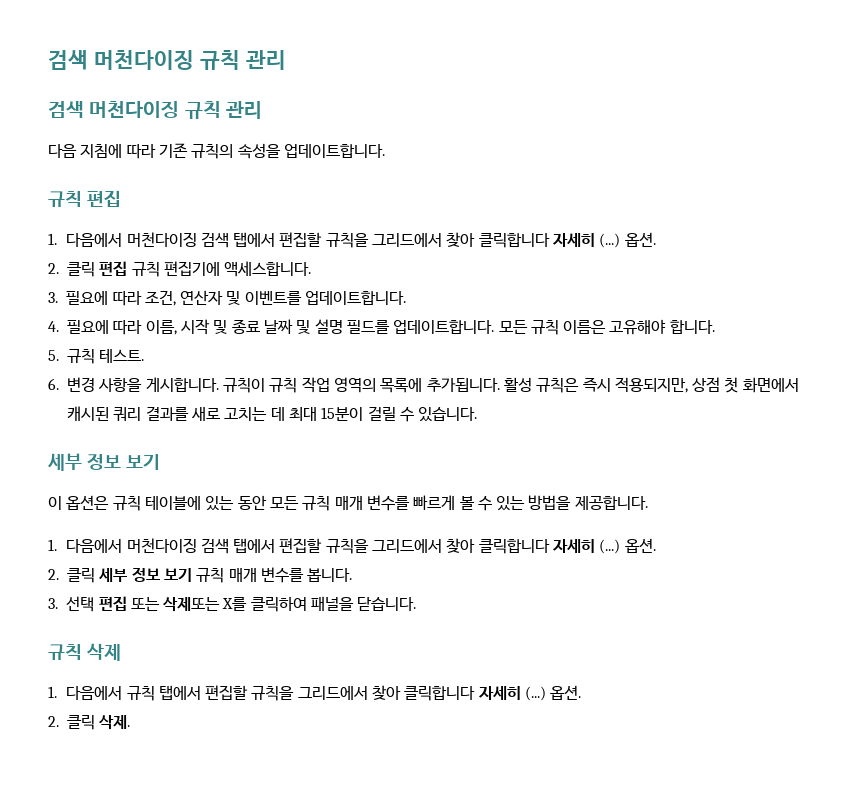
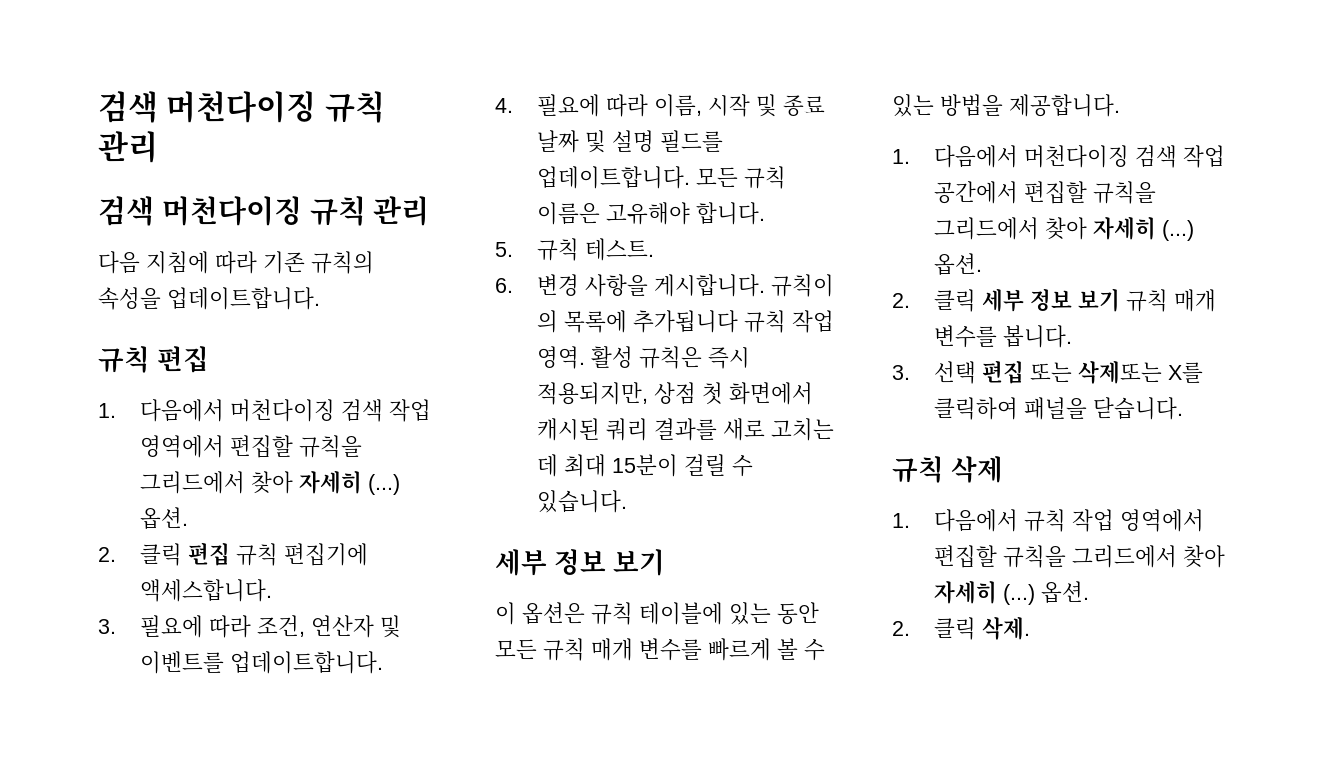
  규칙 편집
- 1. 다음에서 머천다이징 검색 탭에서 편집할 규칙을 그리드에서 찾아 클릭합니다 자세히 (...)
+ 1. 다음에서 머천다이징 검색 작업 영역에서 편집할 규칙을 그리드에서 찾아 자세히 (...)
- 규칙이 규칙 작업 영역의 목록에 추가됩니다.
+ 규칙이 의 목록에 추가됩니다 규칙 작업 영역.
  이 옵션은 규칙 테이블에 있는 동안 모든 규칙 매개 변수를 빠르게 볼 수 있는 방법을 제공합니다.
- 1. 다음에서 머천다이징 검색 탭에서 편집할 규칙을 그리드에서 찾아 클릭합니다 자세히 (...)
+ 1. 다음에서 머천다이징 검색 작업 공간에서 편집할 규칙을 그리드에서 찾아 자세히 (...)
- 1. 다음에서 규칙 탭에서 편집할 규칙을 그리드에서 찾아 클릭합니다 자세히 (...)
+ 1. 다음에서 규칙 작업 영역에서 편집할 규칙을 그리드에서 찾아 자세히 (...)

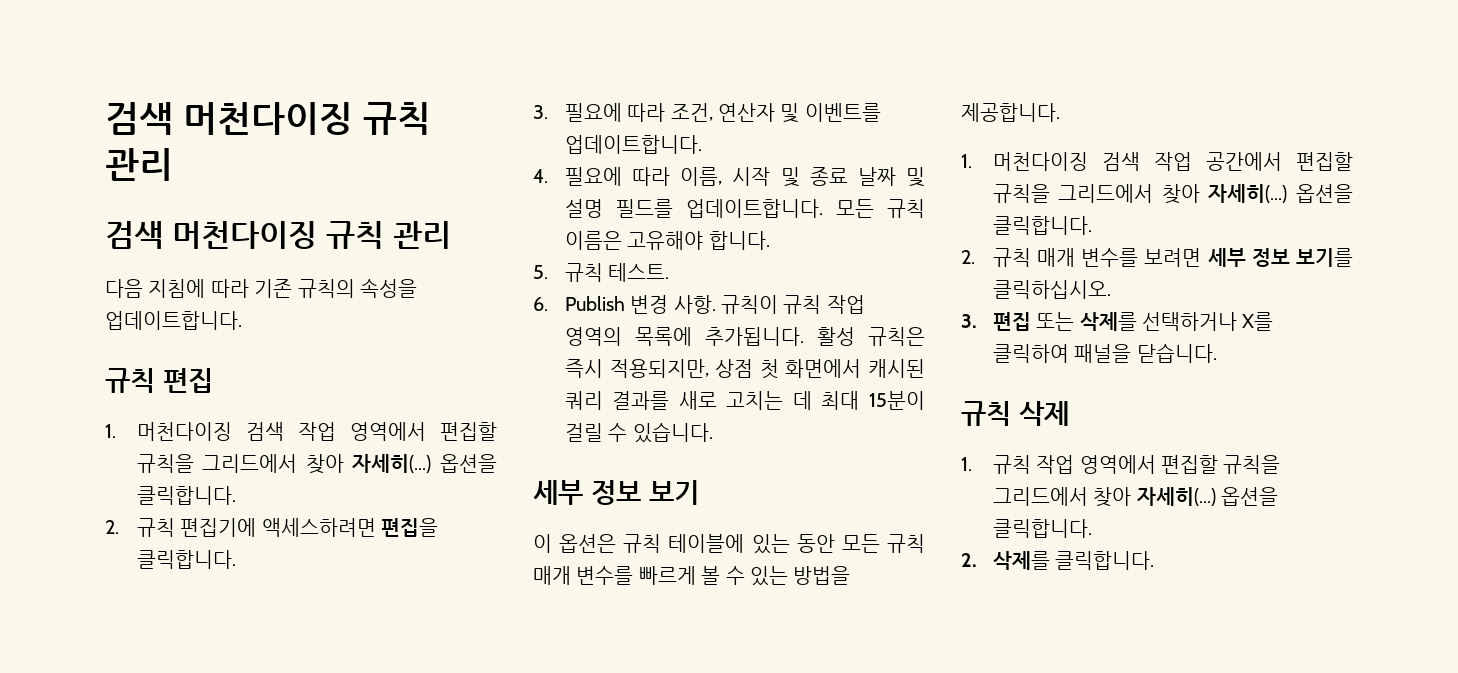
- 1. 다음에서 머천다이징 검색 작업 영역에서 편집할 규칙을 그리드에서 찾아 자세히 (...) 옵션.
- 2. 클릭 편집 규칙 편집기에 액세스합니다.
+ 1. 머천다이징 검색 작업 영역에서 편집할 규칙을 그리드에서 찾아 자세히(...) 옵션을 클릭합니다.
+ 2. 규칙 편집기에 액세스하려면 편집을 클릭합니다.
- 6. 변경 사항을 게시합니다. 규칙이 의 목록에 추가됩니다 규칙 작업 영역.
+ 6. Publish 변경 사항. 규칙이 규칙 작업 영역의 목록에 추가됩니다.
- 1. 다음에서 머천다이징 검색 작업 공간에서 편집할 규칙을 그리드에서 찾아 자세히 (...) 옵션.
- 2. 클릭 세부 정보 보기 규칙 매개 변수를 봅니다.
- 3. 선택 편집 또는 삭제또는 X를 클릭하여 패널을 닫습니다.
+ 1. 머천다이징 검색 작업 공간에서 편집할 규칙을 그리드에서 찾아 자세히(...) 옵션을 클릭합니다.
+ 2. 규칙 매개 변수를 보려면 세부 정보 보기를 클릭하십시오.
+ 3. 편집 또는 삭제를 선택하거나 X를 클릭하여 패널을 닫습니다.
- 1. 다음에서 규칙 작업 영역에서 편집할 규칙을 그리드에서 찾아 자세히 (...) 옵션.
- 2. 클릭 삭제.
+ 1. 규칙 작업 영역에서 편집할 규칙을 그리드에서 찾아 자세히(...) 옵션을 클릭합니다.
+ 2. 삭제를 클릭합니다.

